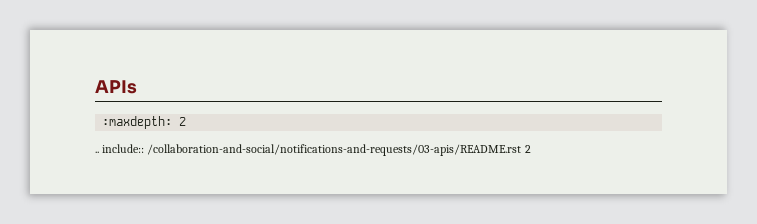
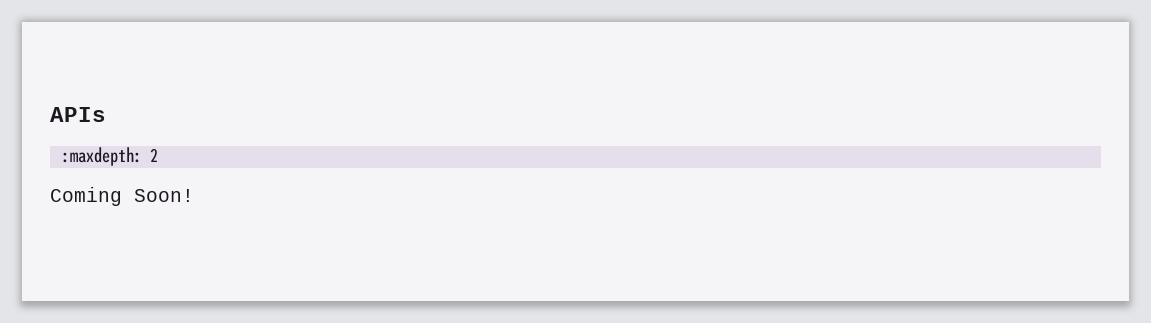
- .. include:: /collaboration-and-social/notifications-and-requests/03-apis/README.rst 2
+ Coming Soon!

